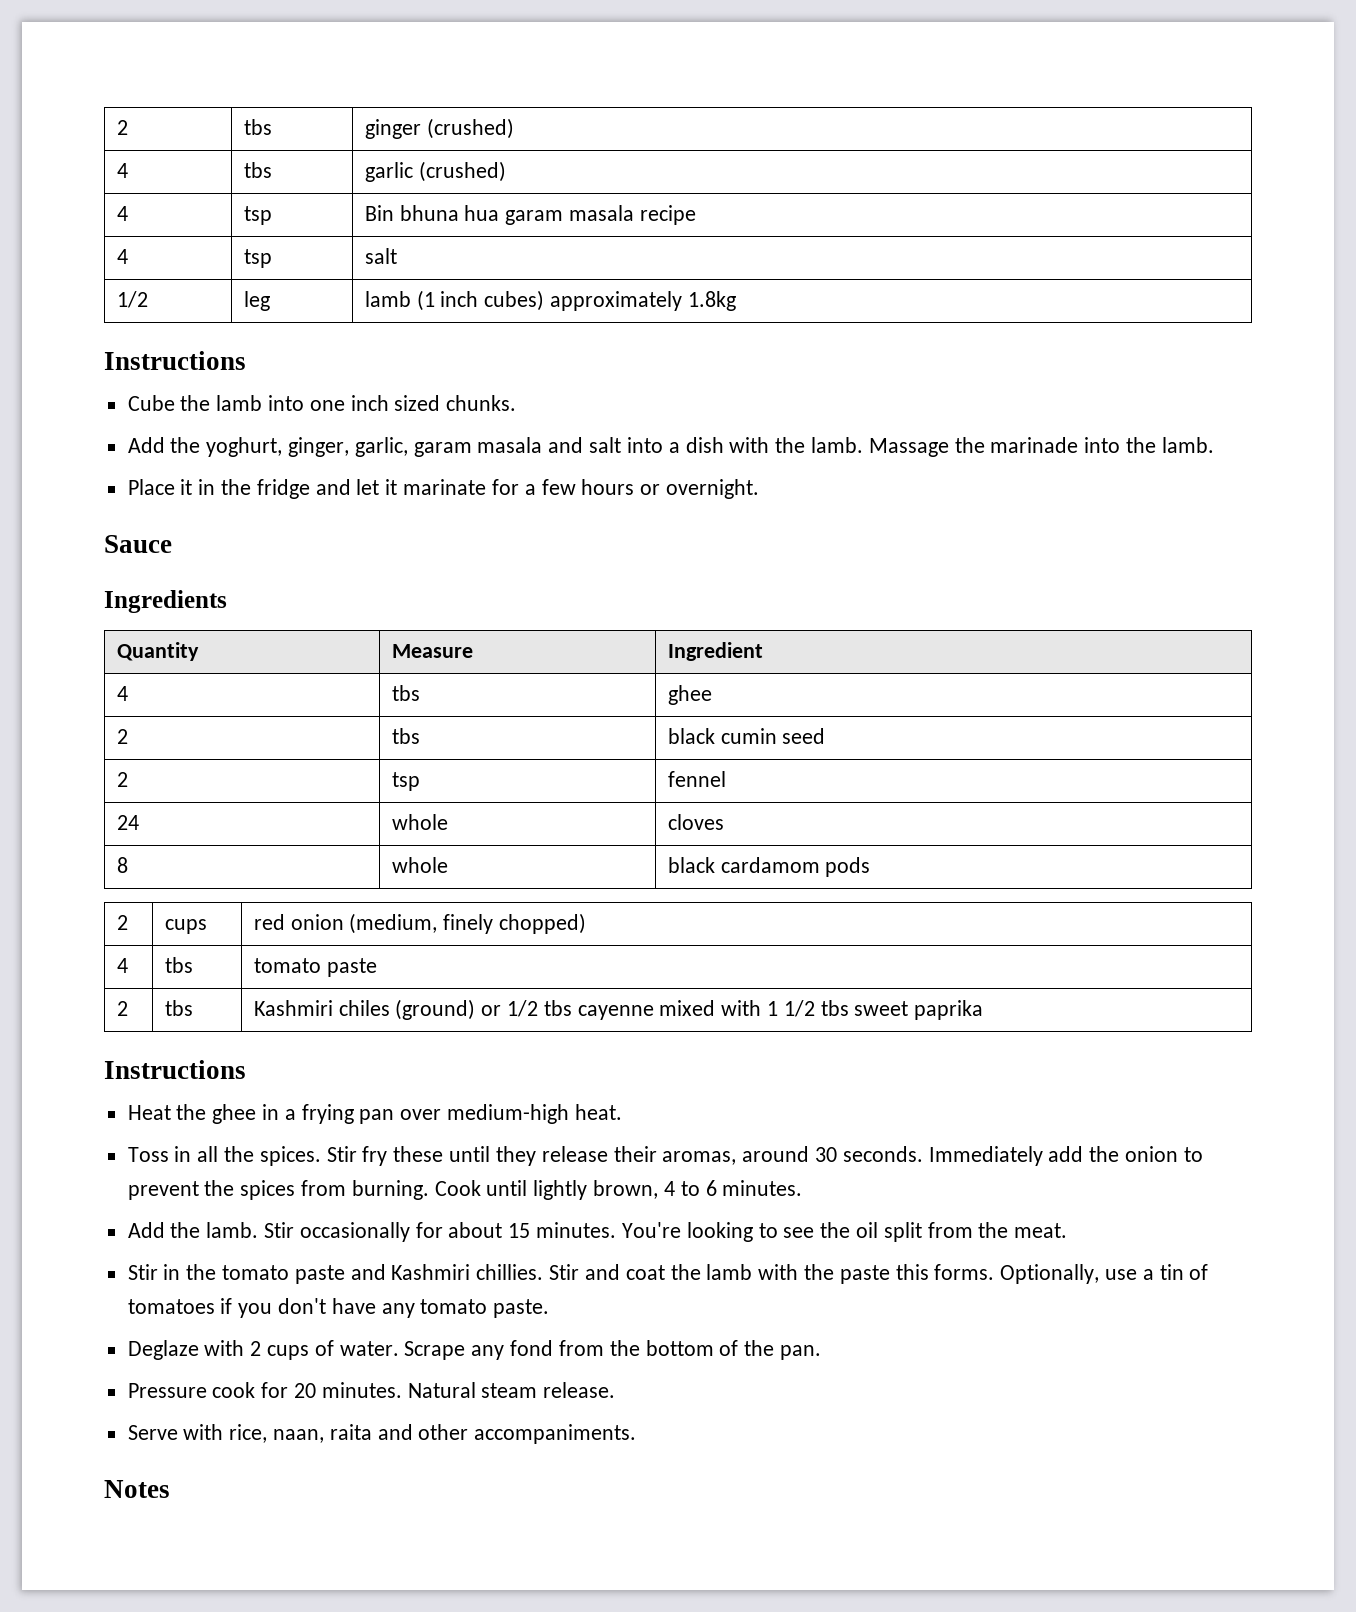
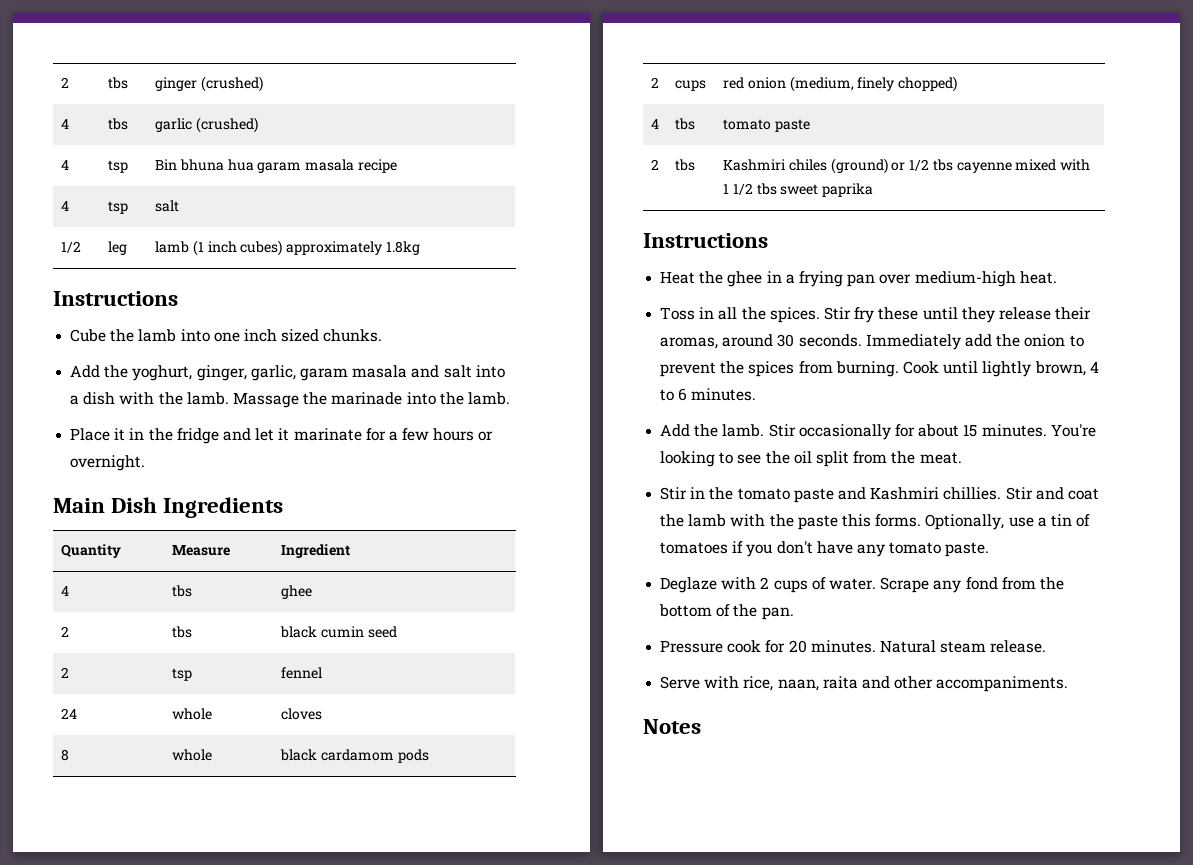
- Sauce
- Ingredients
+ Main Dish Ingredients

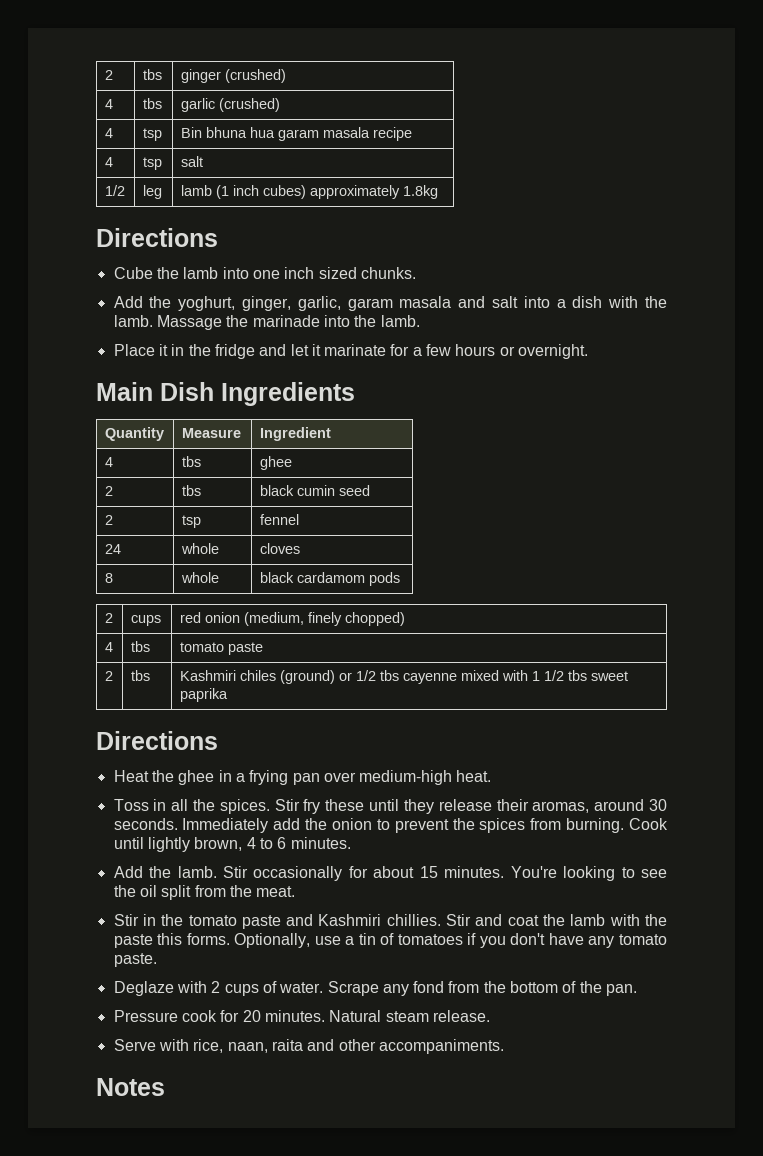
  1/2 | leg | lamb (1 inch cubes) approximately 1.8kg
- Instructions
+ Directions
  2 | tbs | Kashmiri chiles (ground) or 1/2 tbs cayenne mixed with 1 1/2 tbs sweet paprika
- Instructions
+ Directions

